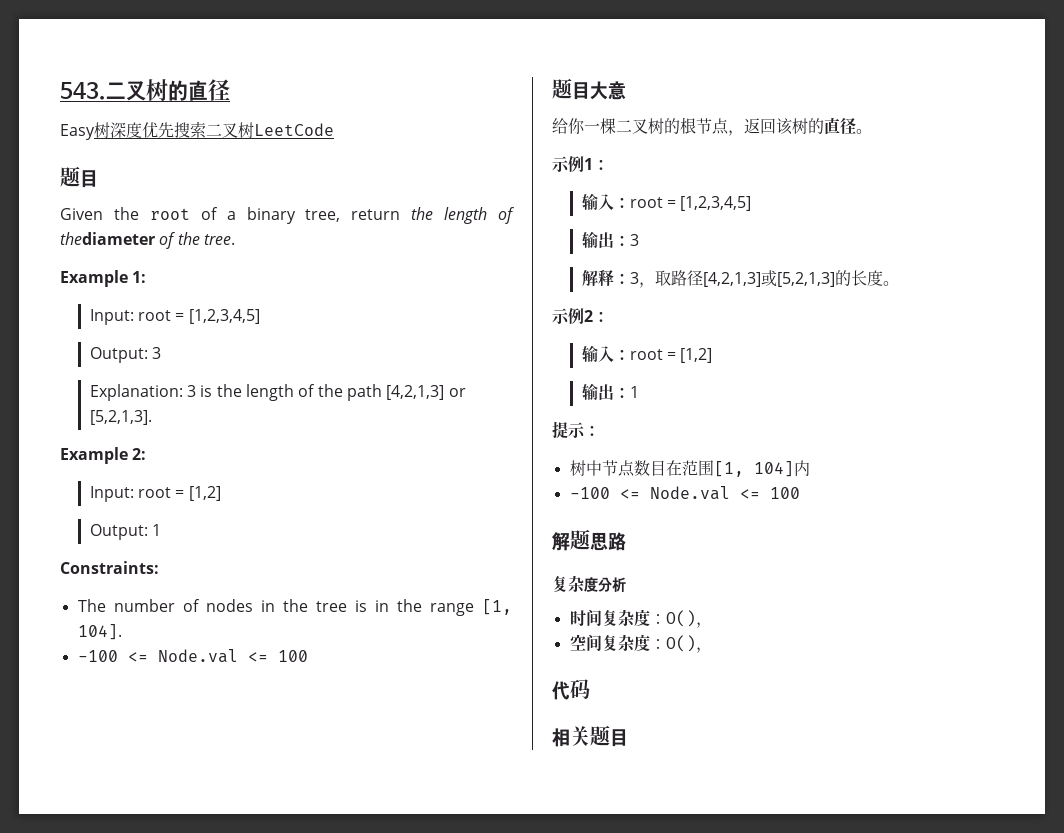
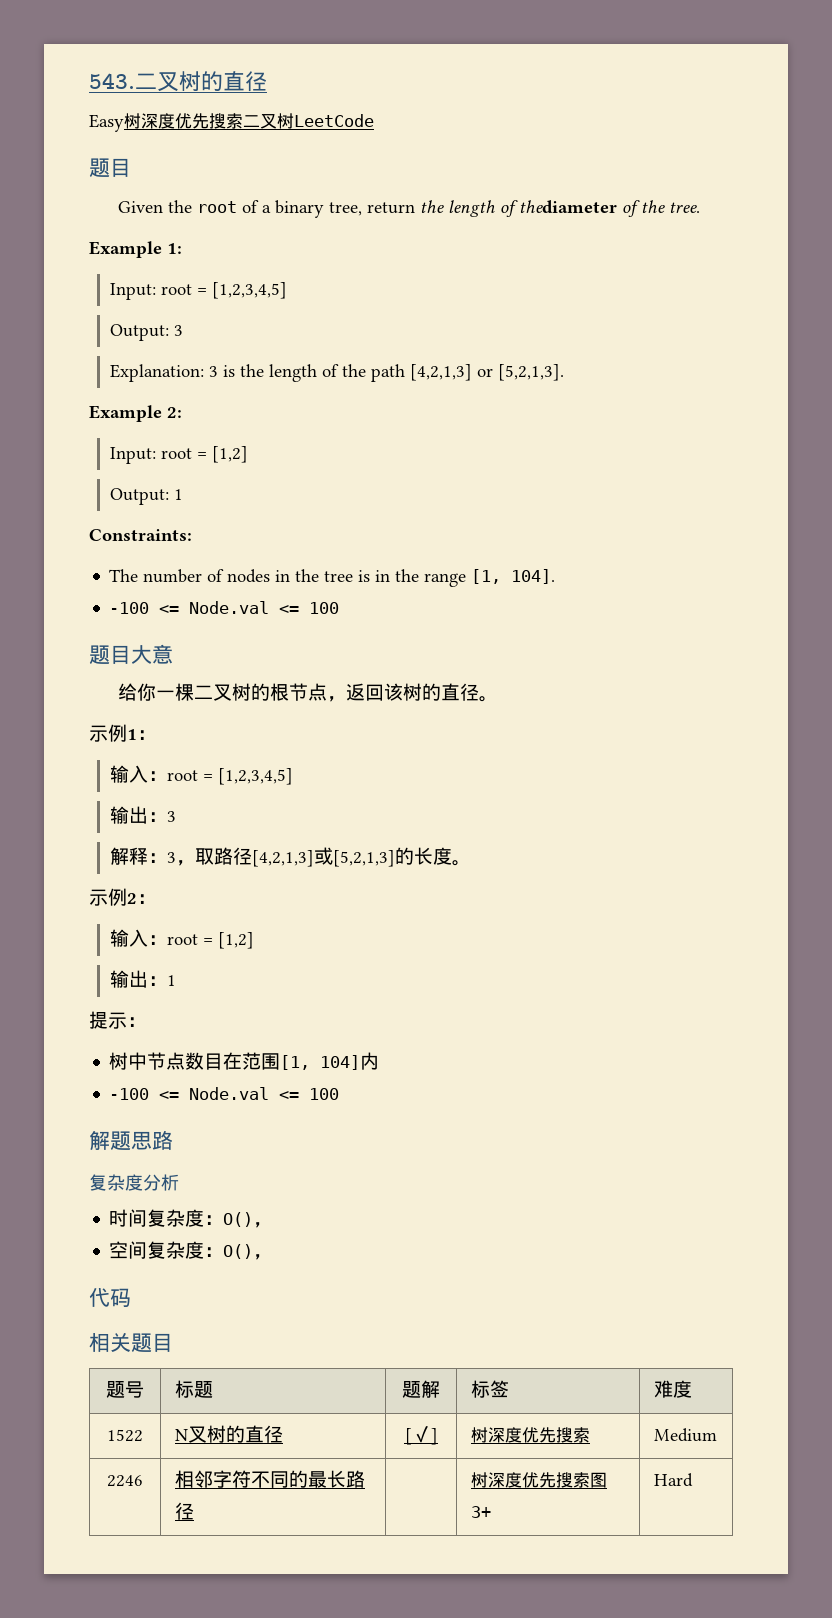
+ 题号 | 标题 | 题解 | 标签 | 难度
+ 1522 | N叉树的直径 | [✓] | 树深度优先搜索 | Medium
+ 2246 | 相邻字符不同的最长路径 | | 树深度优先搜索图3+ | Hard

